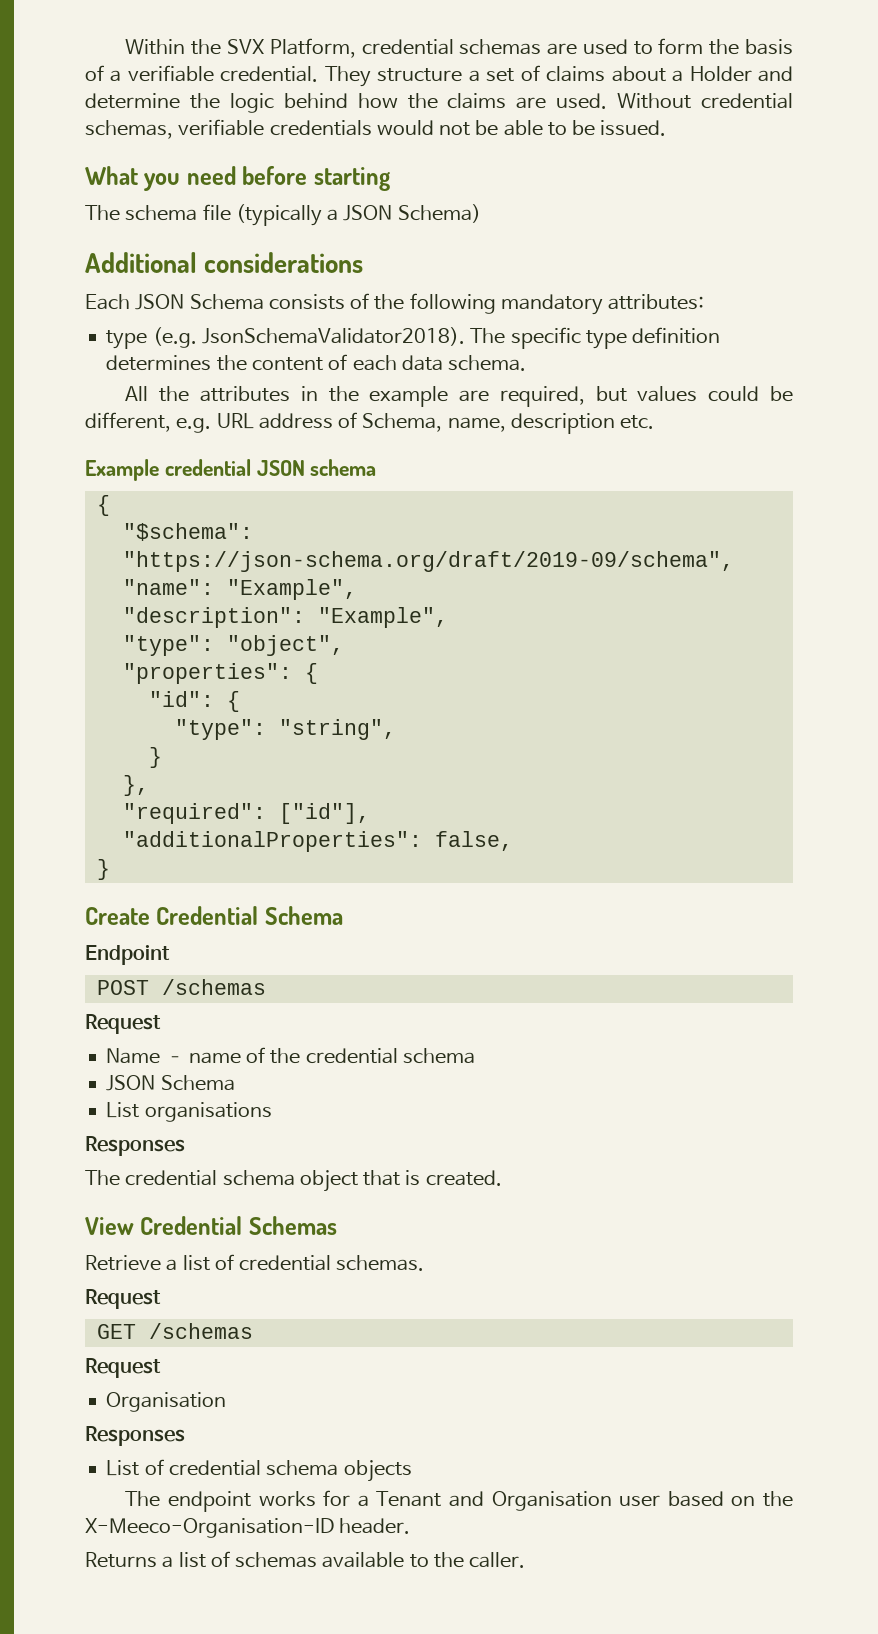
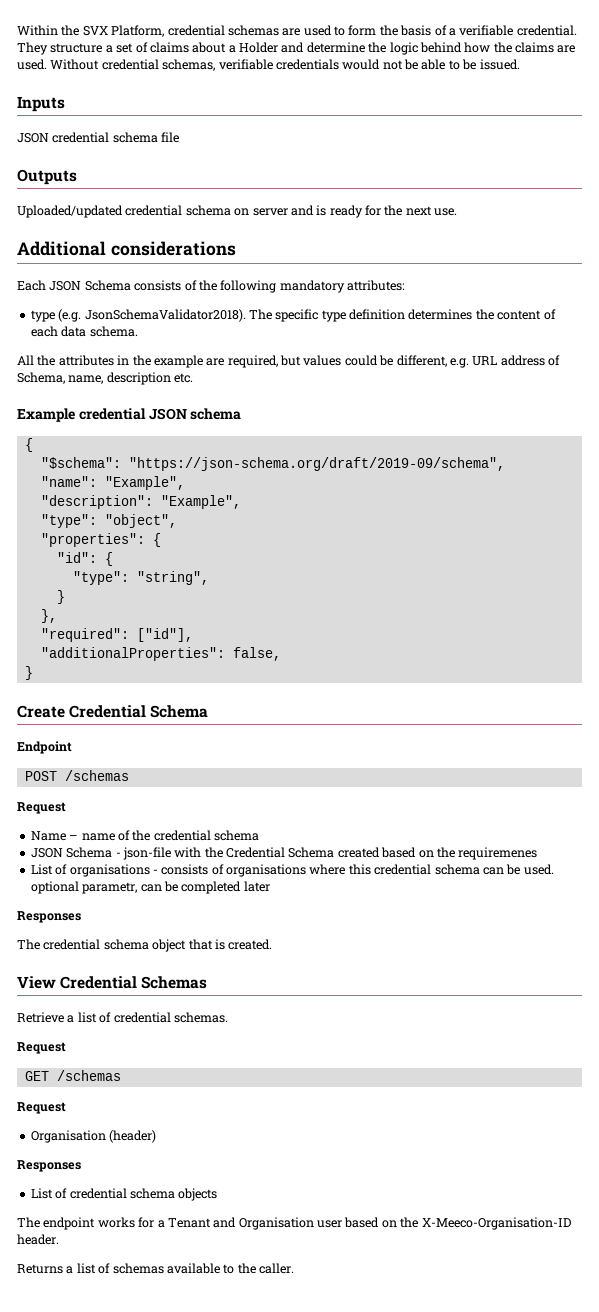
- What you need before starting
- The schema file (typically a JSON Schema)
+ Inputs
+ JSON credential schema file
+ Outputs
+ Uploaded/updated credential schema on server and is ready for the next use.
  Name – name of the credential schema
- JSON Schema
- List organisations
+ JSON Schema - json-file with the Credential Schema created based on the requiremenes
+ List of organisations - consists of organisations where this credential schema can be used. optional parametr, can be completed later
  GET /schemas
  Request
- Organisation
+ Organisation (header)

